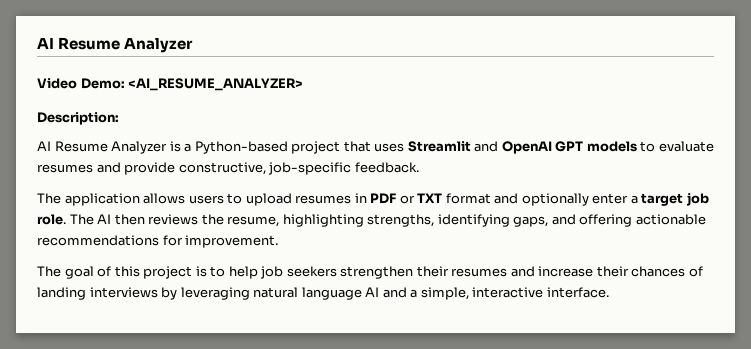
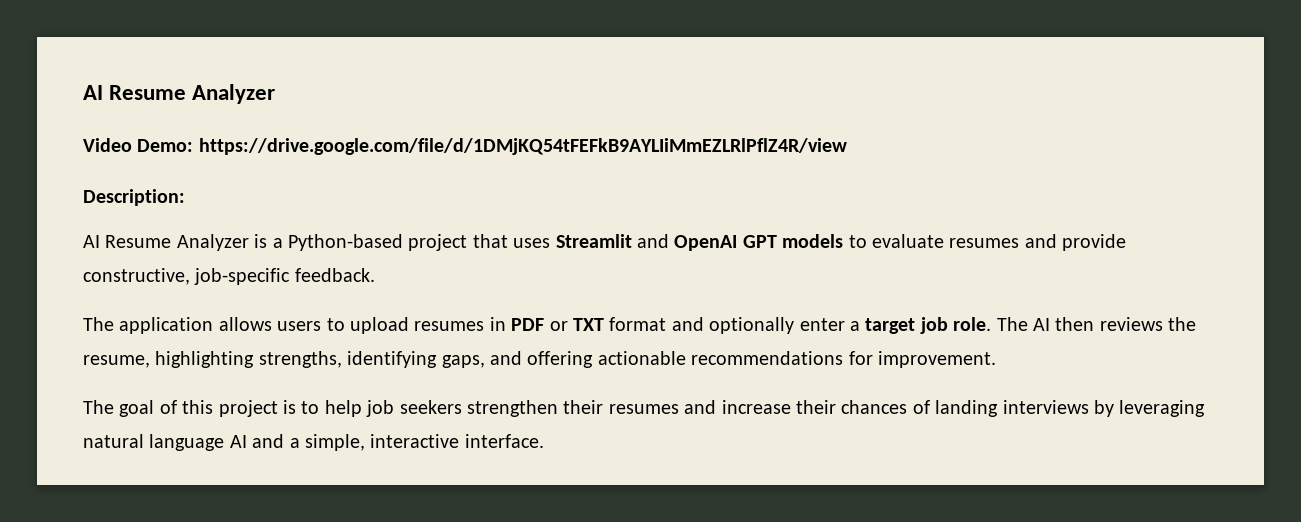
- Video Demo: <AI_RESUME_ANALYZER>
+ Video Demo: https://drive.google.com/file/d/1DMjKQ54tFEFkB9AYLIiMmEZLRlPflZ4R/view

